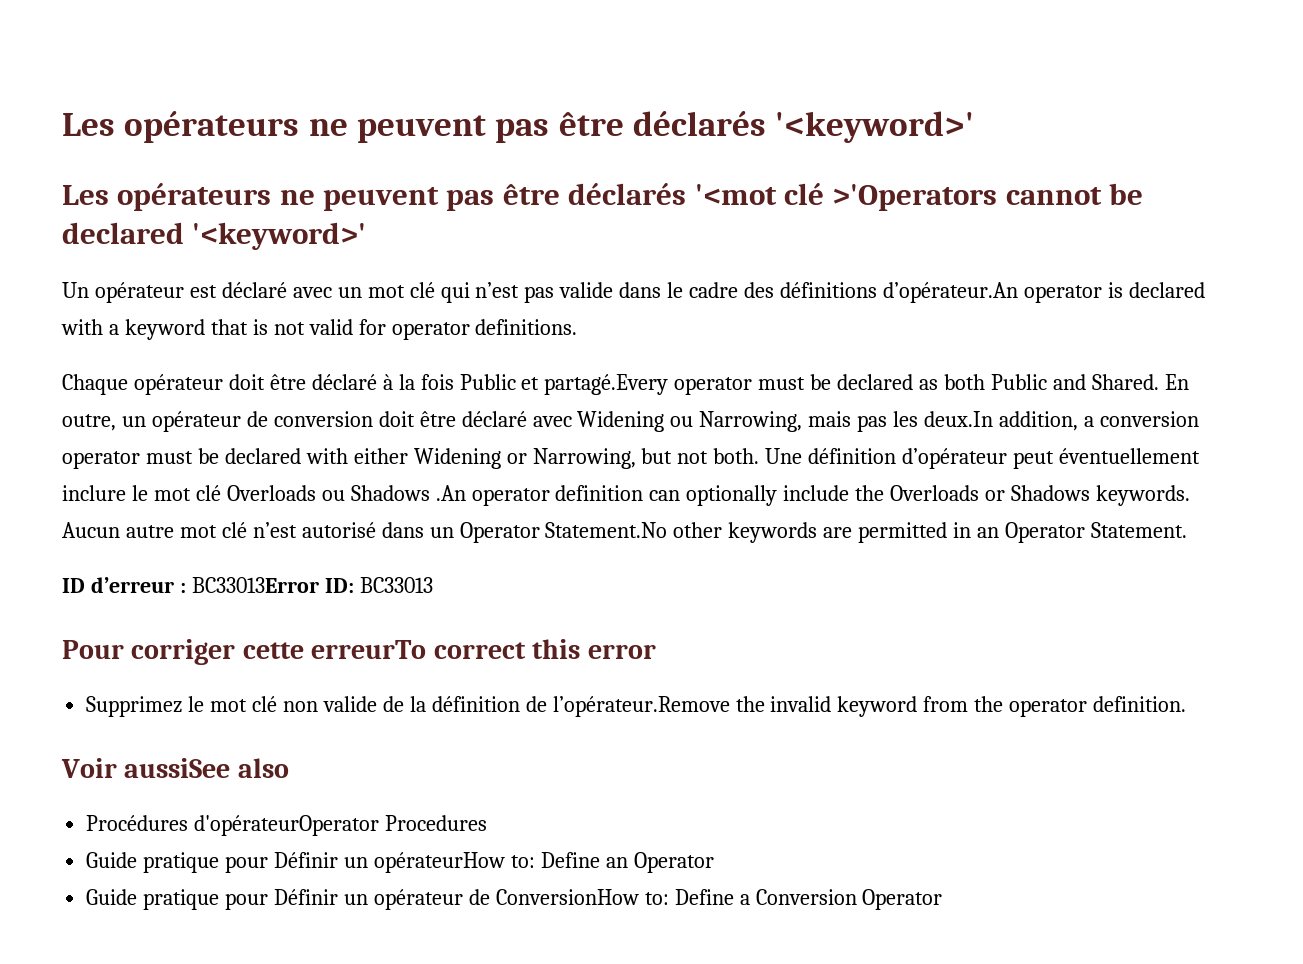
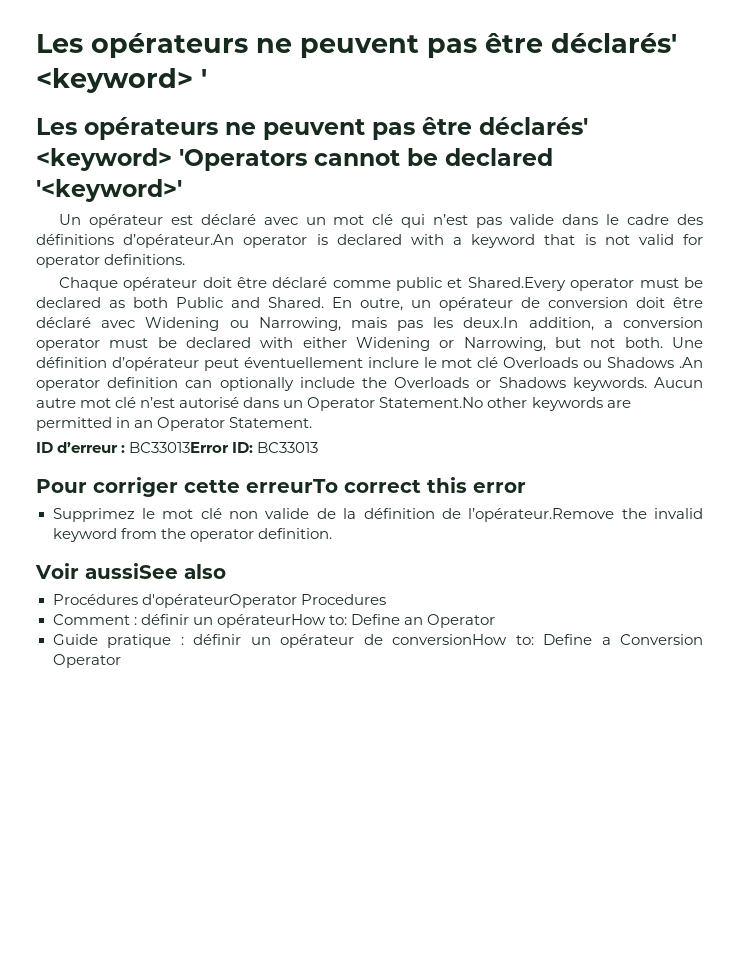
- Les opérateurs ne peuvent pas être déclarés '<keyword>'
- Les opérateurs ne peuvent pas être déclarés '<mot clé >'Operators cannot be declared '<keyword>'
+ Les opérateurs ne peuvent pas être déclarés' <keyword> '
+ Les opérateurs ne peuvent pas être déclarés' <keyword> 'Operators cannot be declared '<keyword>'
- Chaque opérateur doit être déclaré à la fois Public et partagé.Every operator must be declared as both Public and Shared.
+ Chaque opérateur doit être déclaré comme public et Shared.Every operator must be declared as both Public and Shared.
- Guide pratique pour Définir un opérateurHow to: Define an Operator
+ Comment : définir un opérateurHow to: Define an Operator
- Guide pratique pour Définir un opérateur de ConversionHow to: Define a Conversion Operator
+ Guide pratique : définir un opérateur de conversionHow to: Define a Conversion Operator

